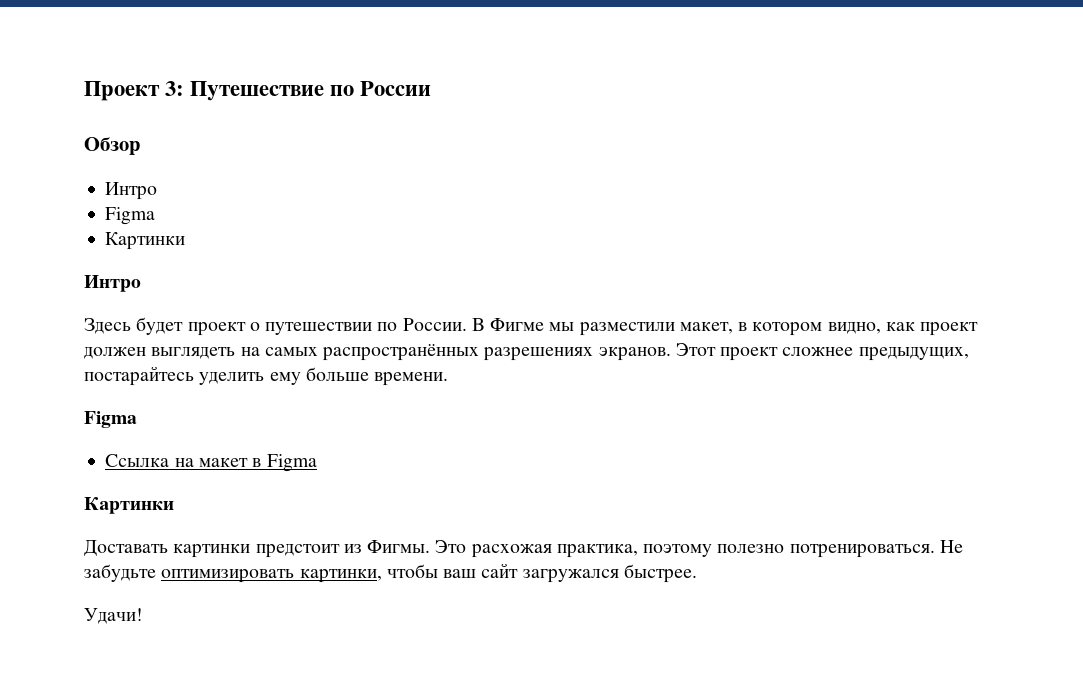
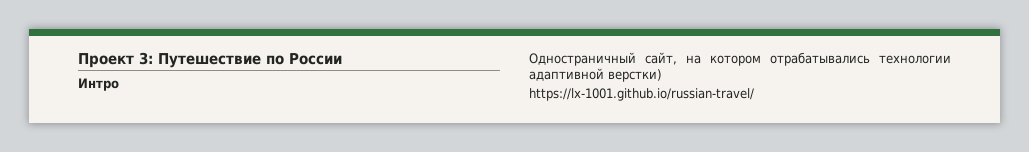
- Обзор
  Интро
- Figma
- Картинки
- Интро
- Здесь будет проект о путешествии по России. В Фигме мы разместили макет, в котором видно, как проект должен выглядеть на самых распространённых разрешениях экранов. Этот проект сложнее предыдущих, постарайтесь уделить ему больше времени.
- Figma
- Ссылка на макет в Figma
- Картинки
- Доставать картинки предстоит из Фигмы. Это расхожая практика, поэтому полезно потренироваться. Не забудьте оптимизировать картинки, чтобы ваш сайт загружался быстрее.
- Удачи!
+ Одностраничный сайт, на котором отрабатывались технологии адаптивной верстки)
+ https://lx-1001.github.io/russian-travel/

